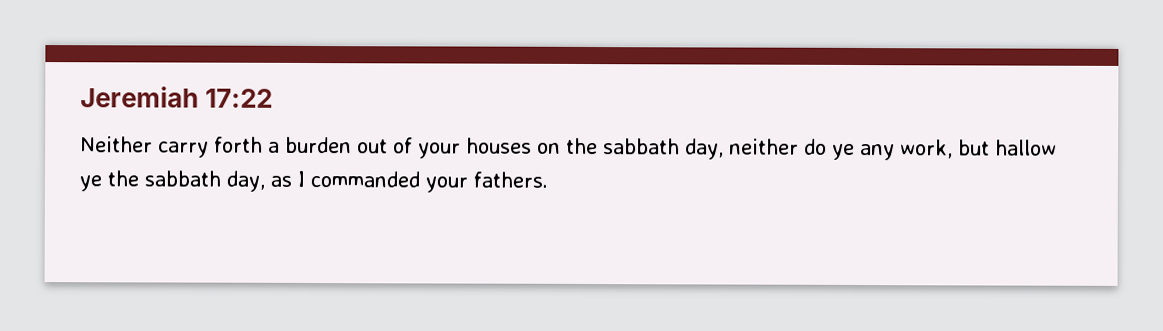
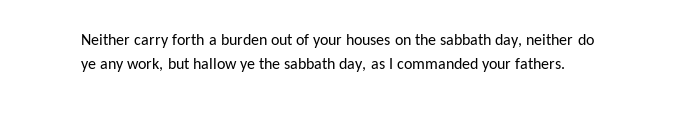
- Jeremiah 17:22

